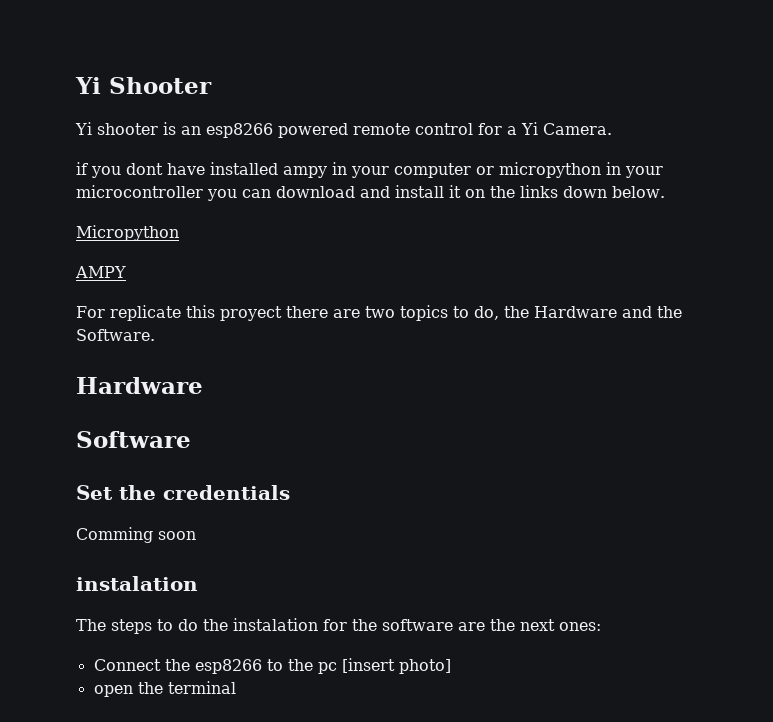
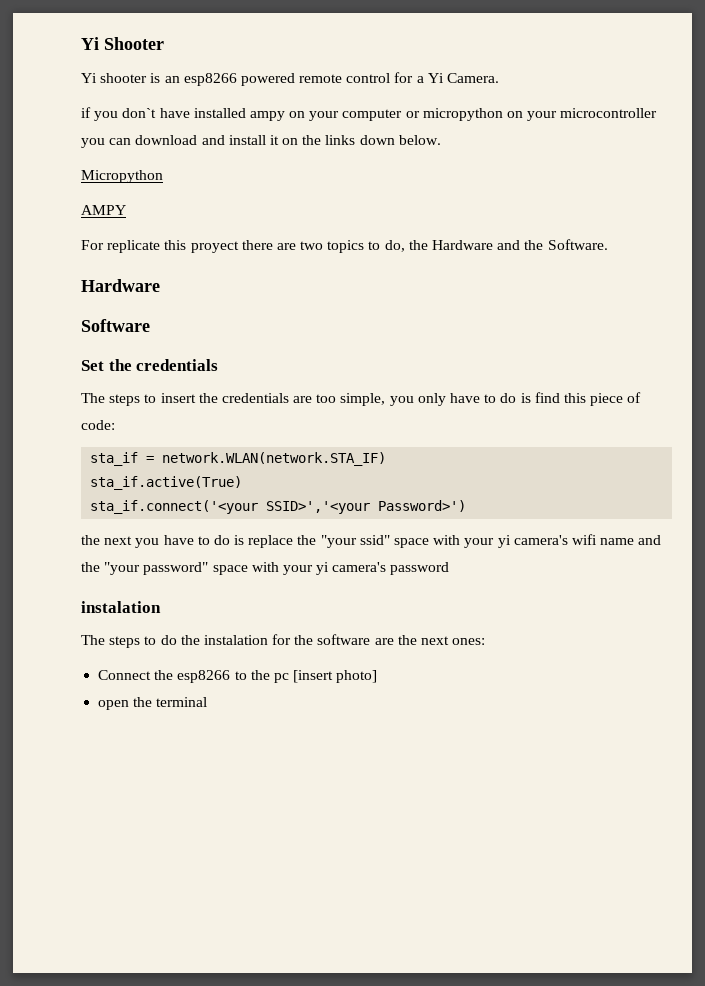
- if you dont have installed ampy in your computer or micropython in your microcontroller you can download and install it on the links down below.
+ if you don`t have installed ampy on your computer or micropython on your microcontroller you can download and install it on the links down below.
- Comming soon
+ The steps to insert the credentials are too simple, you only have to do is find this piece of code:
+ sta_if = network.WLAN(network.STA_IF)
+ sta_if.active(True)
+ sta_if.connect('<your SSID>','<your Password>')
+ the next you have to do is replace the "your ssid" space with your yi camera's wifi name and the "your password" space with your yi camera's password

